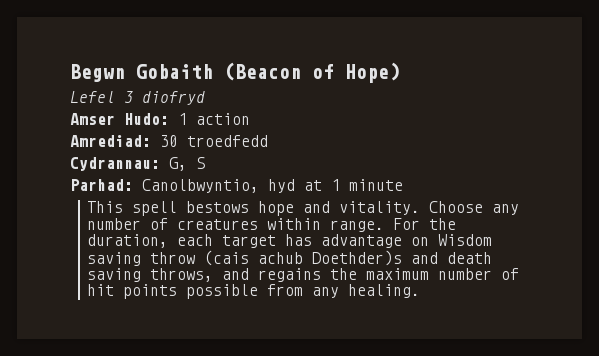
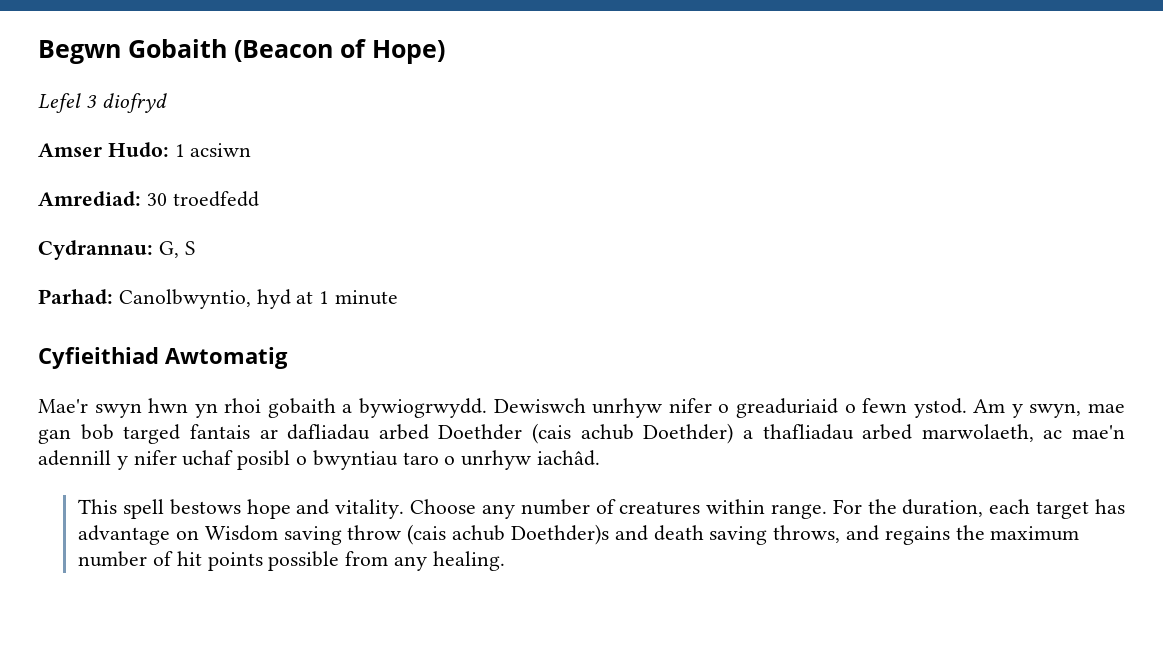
- Amser Hudo: 1 action
+ Amser Hudo: 1 acsiwn
+ Cyfieithiad Awtomatig
+ Mae'r swyn hwn yn rhoi gobaith a bywiogrwydd. Dewiswch unrhyw nifer o greaduriaid o fewn ystod. Am y swyn, mae gan bob targed fantais ar dafliadau arbed Doethder (cais achub Doethder) a thafliadau arbed marwolaeth, ac mae'n adennill y nifer uchaf posibl o bwyntiau taro o unrhyw iachâd.

